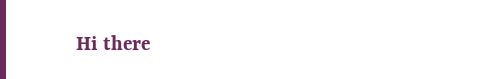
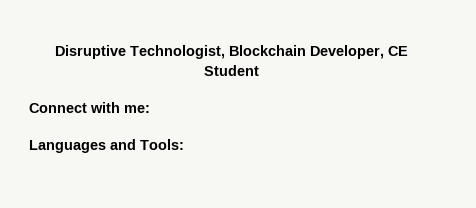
- Hi there
+ Disruptive Technologist, Blockchain Developer, CE Student
+ Connect with me:
+ Languages and Tools:

